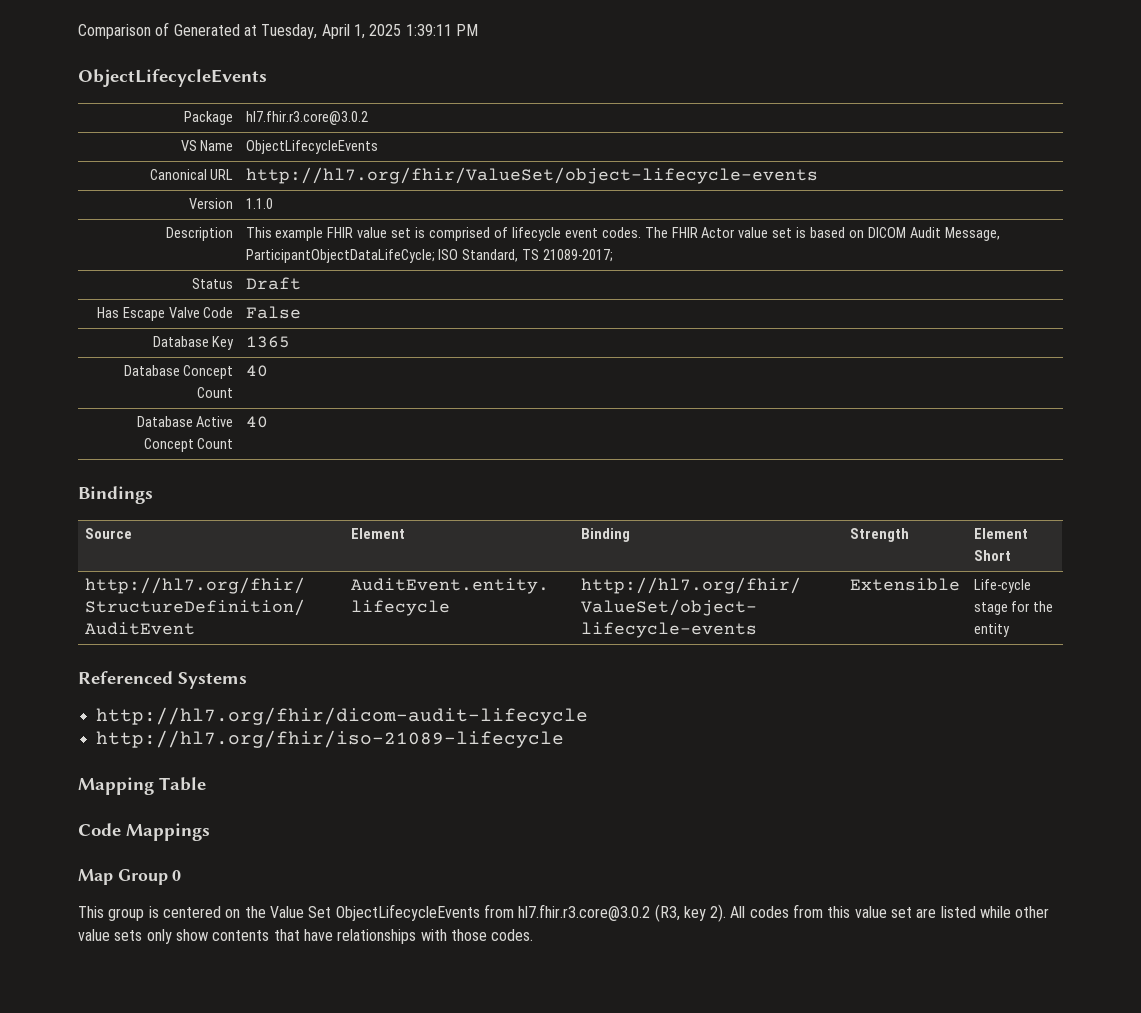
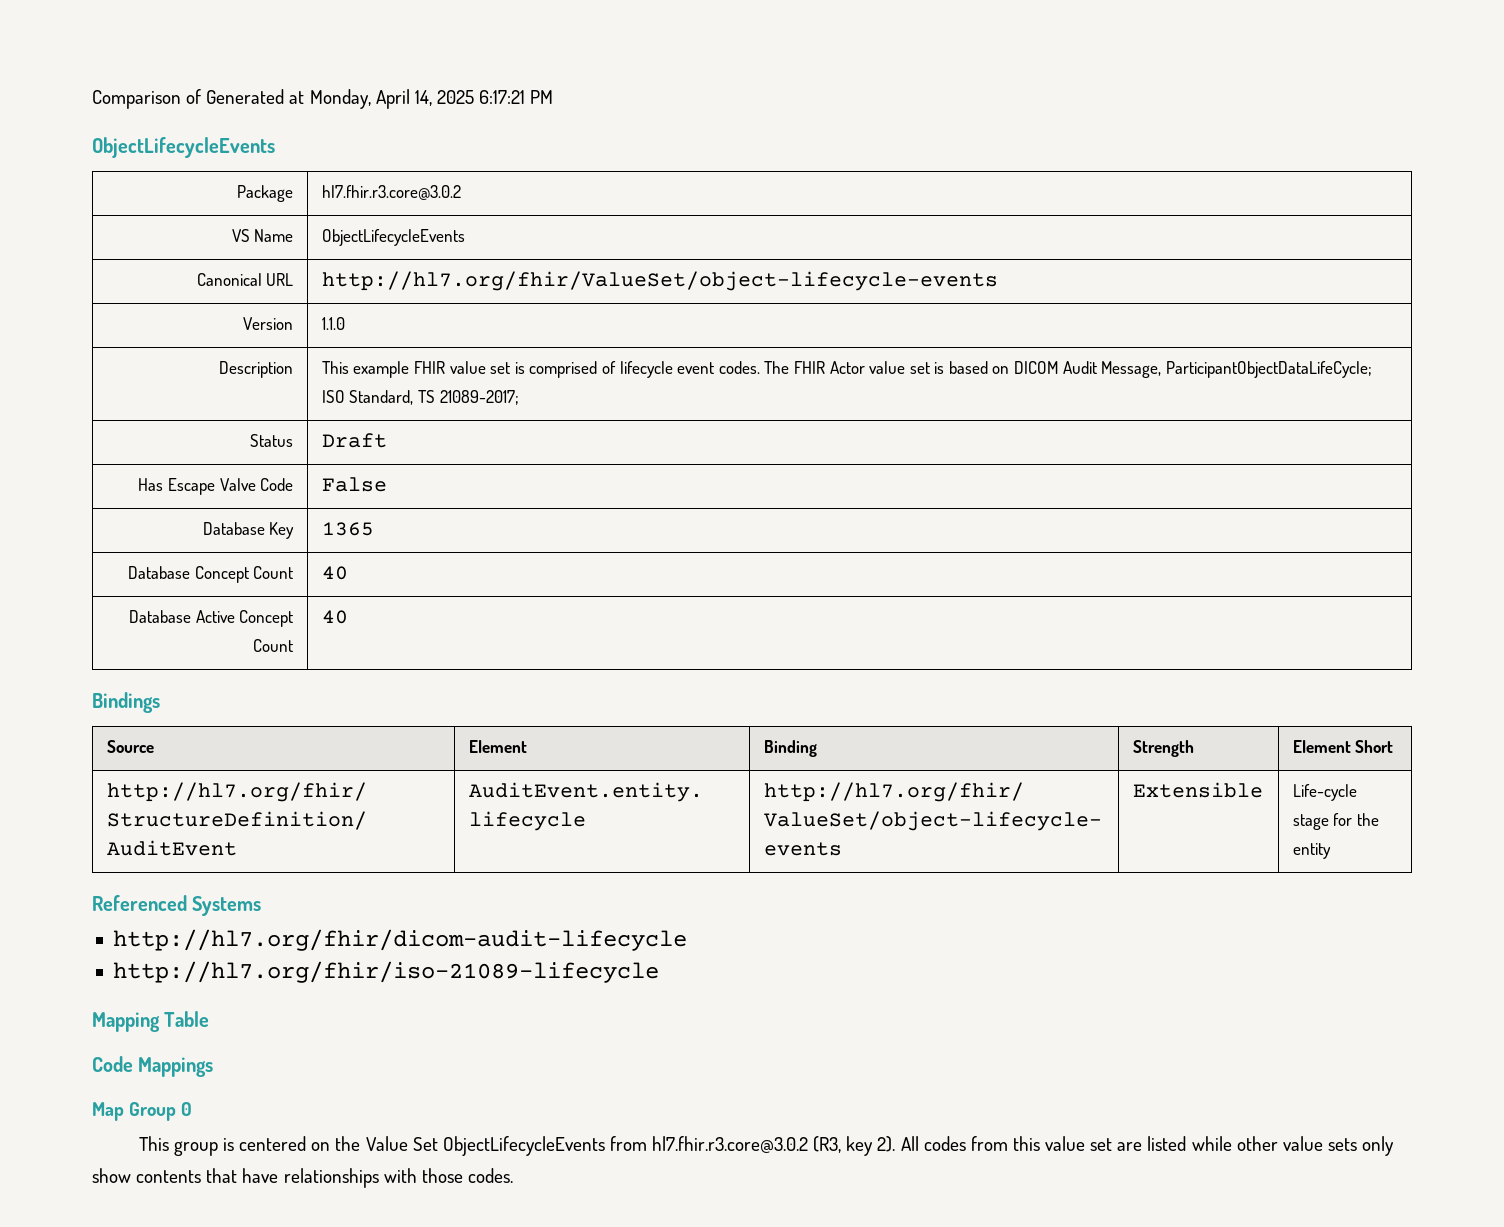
- Comparison of Generated at Tuesday, April 1, 2025 1:39:11 PM
+ Comparison of Generated at Monday, April 14, 2025 6:17:21 PM

